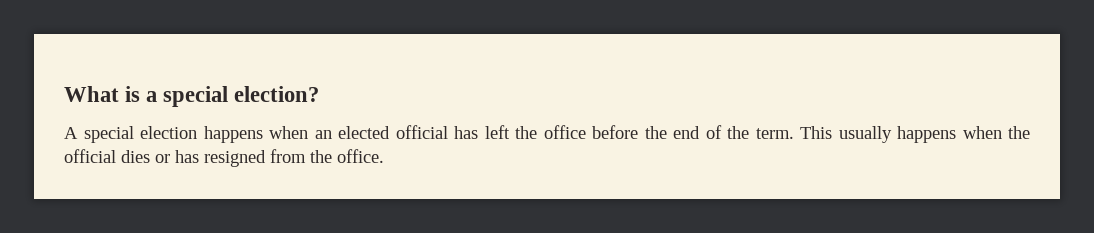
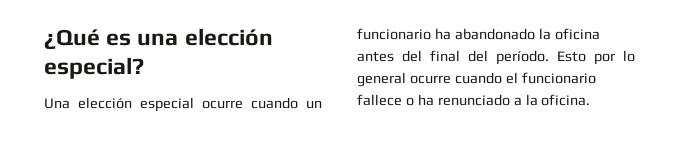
- What is a special election?
- A special election happens when an elected official has left the office before the end of the term. This usually happens when the official dies or has resigned from the office.
+ ¿Qué es una elección especial?
+ Una elección especial ocurre cuando un funcionario ha abandonado la oficina antes del final del período. Esto por lo general ocurre cuando el funcionario fallece o ha renunciado a la oficina.

